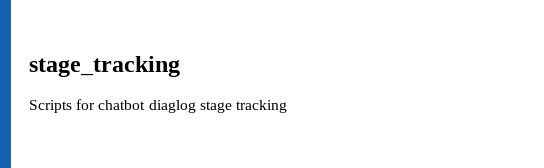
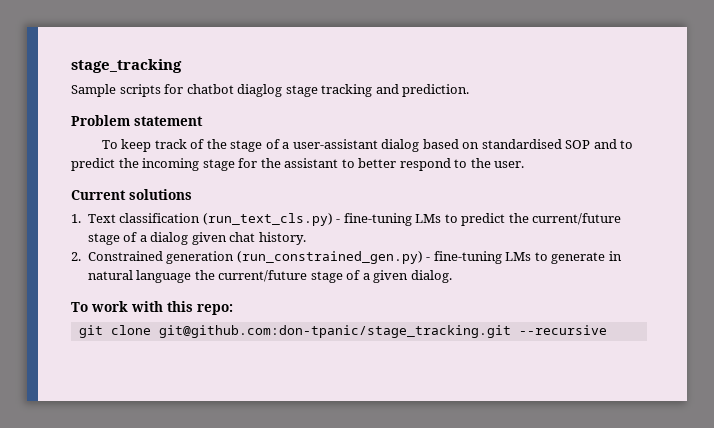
- Scripts for chatbot diaglog stage tracking
+ Sample scripts for chatbot diaglog stage tracking and prediction.
+ Problem statement
+ To keep track of the stage of a user-assistant dialog based on standardised SOP and to predict the incoming stage for the assistant to better respond to the user.
+ Current solutions
+ 1. Text classification (run_text_cls.py) - fine-tuning LMs to predict the current/future stage of a dialog given chat history.
+ 2. Constrained generation (run_constrained_gen.py) - fine-tuning LMs to generate in natural language the current/future stage of a given dialog.
+ To work with this repo:
+ git clone git@github.com:don-tpanic/stage_tracking.git --recursive

